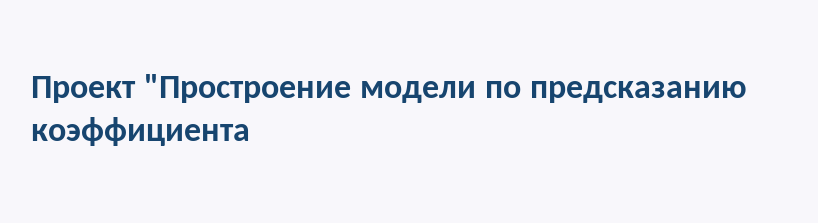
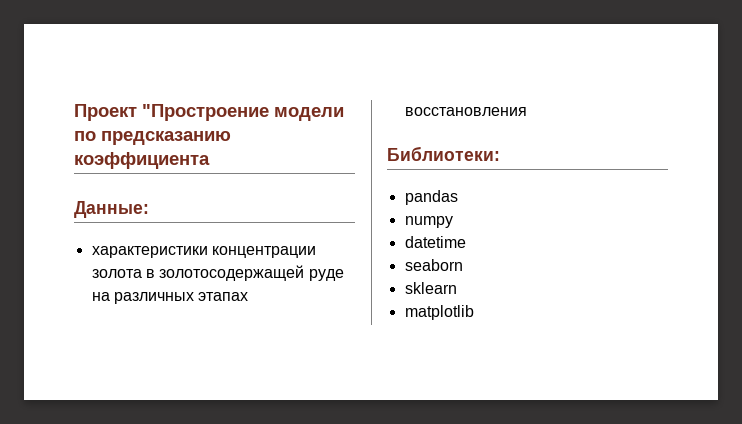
+ Данные:
+ характеристики концентрации золота в золотосодержащей руде на различных этапах восстановления
+ Библиотеки:
+ pandas
+ numpy
+ datetime
+ seaborn
+ sklearn
+ matplotlib

